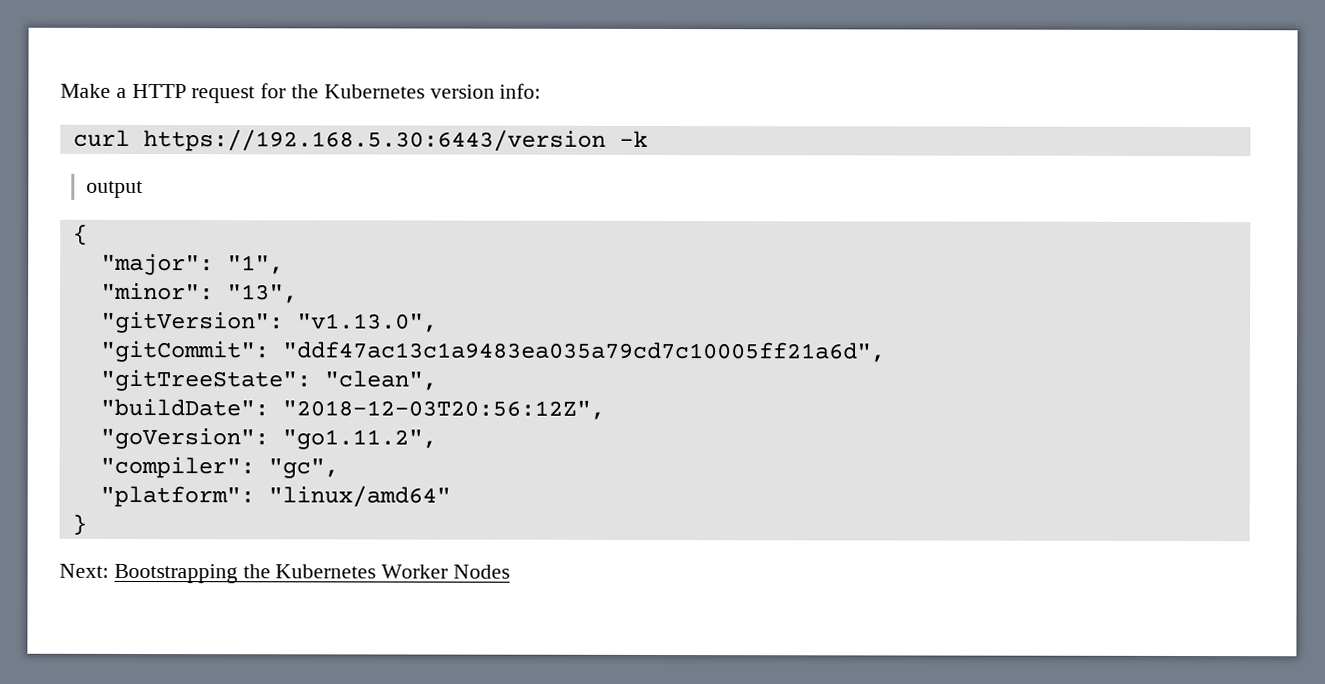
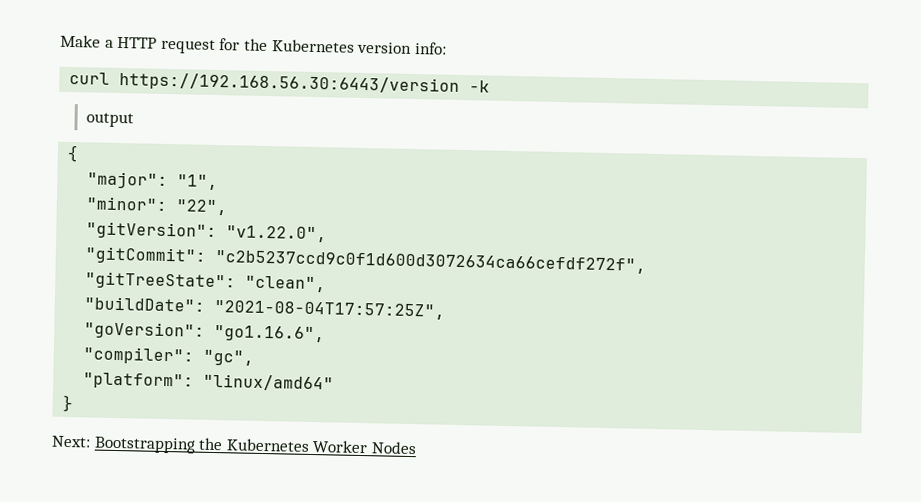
- curl https://192.168.5.30:6443/version -k
+ curl https://192.168.56.30:6443/version -k
- "minor": "13",
+ "minor": "22",
- "gitVersion": "v1.13.0",
+ "gitVersion": "v1.22.0",
- "gitCommit": "ddf47ac13c1a9483ea035a79cd7c10005ff21a6d",
+ "gitCommit": "c2b5237ccd9c0f1d600d3072634ca66cefdf272f",
- "buildDate": "2018-12-03T20:56:12Z",
+ "buildDate": "2021-08-04T17:57:25Z",
- "goVersion": "go1.11.2",
+ "goVersion": "go1.16.6",

